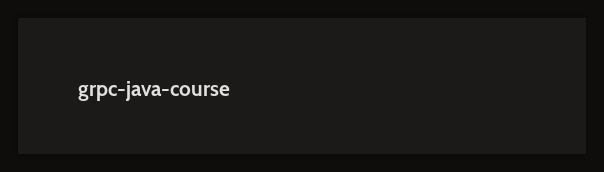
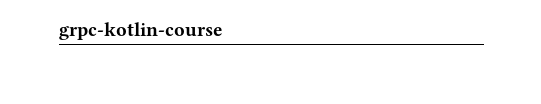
- grpc-java-course
+ grpc-kotlin-course

